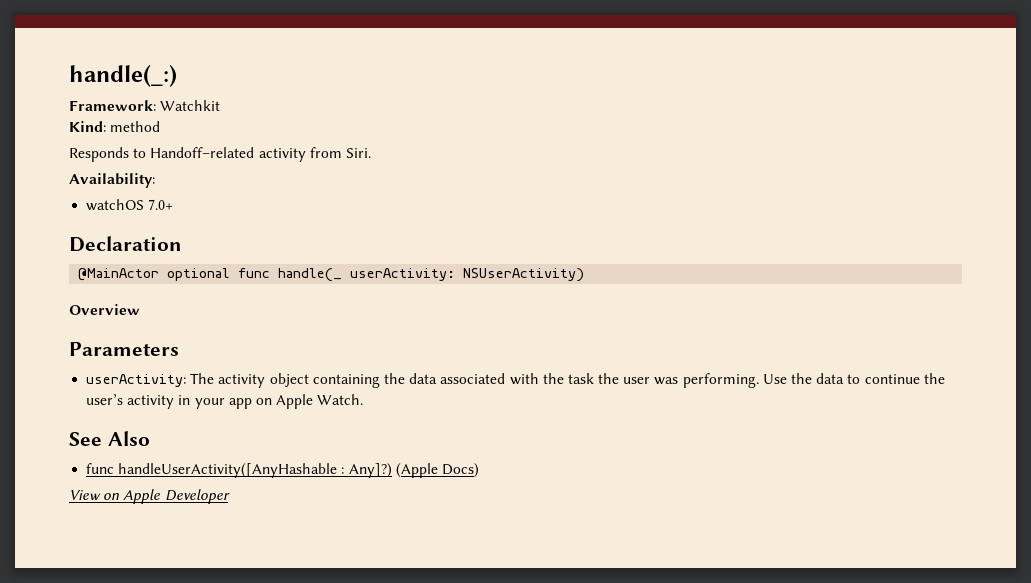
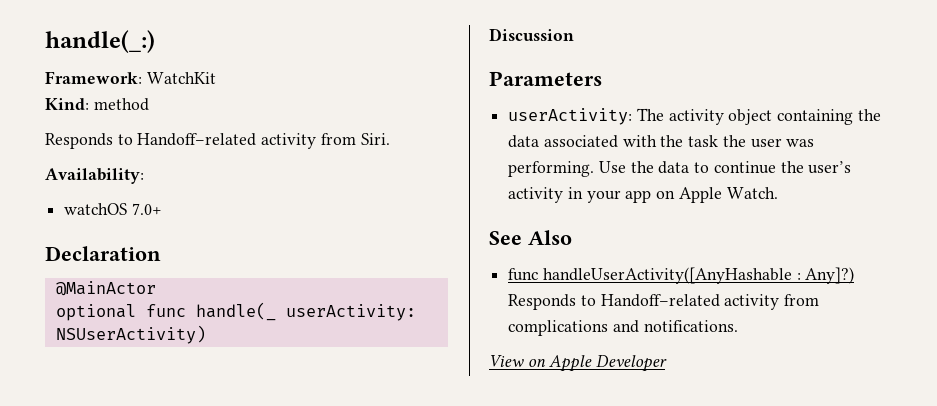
- Framework: Watchkit
+ Framework: WatchKit
- @MainActor optional func handle(_ userActivity: NSUserActivity)
+ @MainActor
+ optional func handle(_ userActivity: NSUserActivity)
- Overview
+ Discussion
- (Apple Docs)
+ Responds to Handoff–related activity from complications and notifications.

